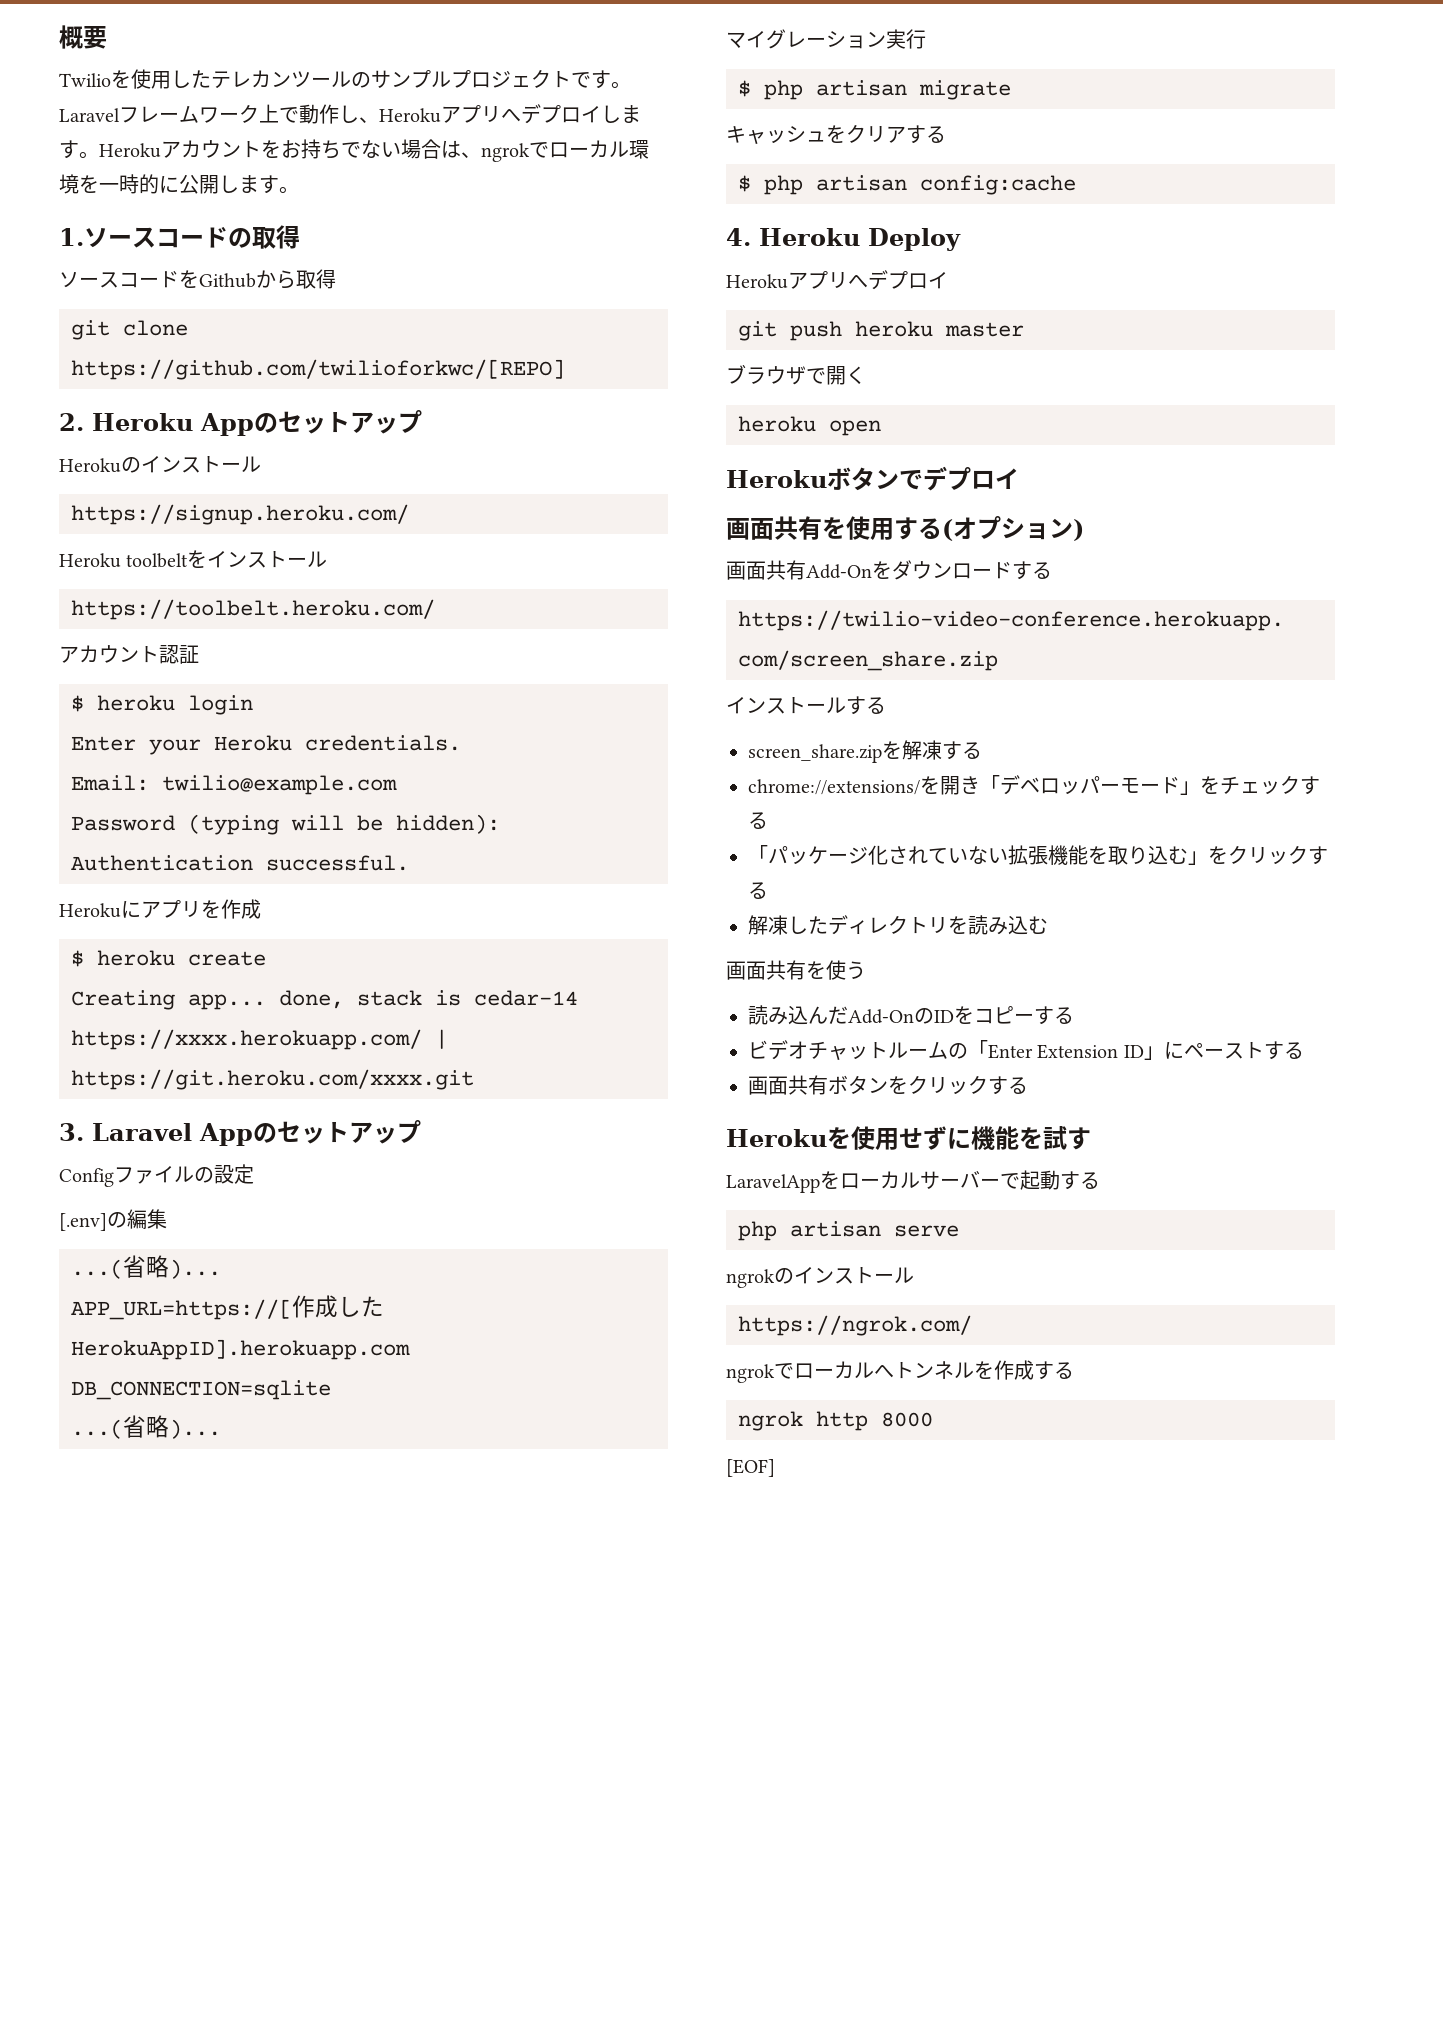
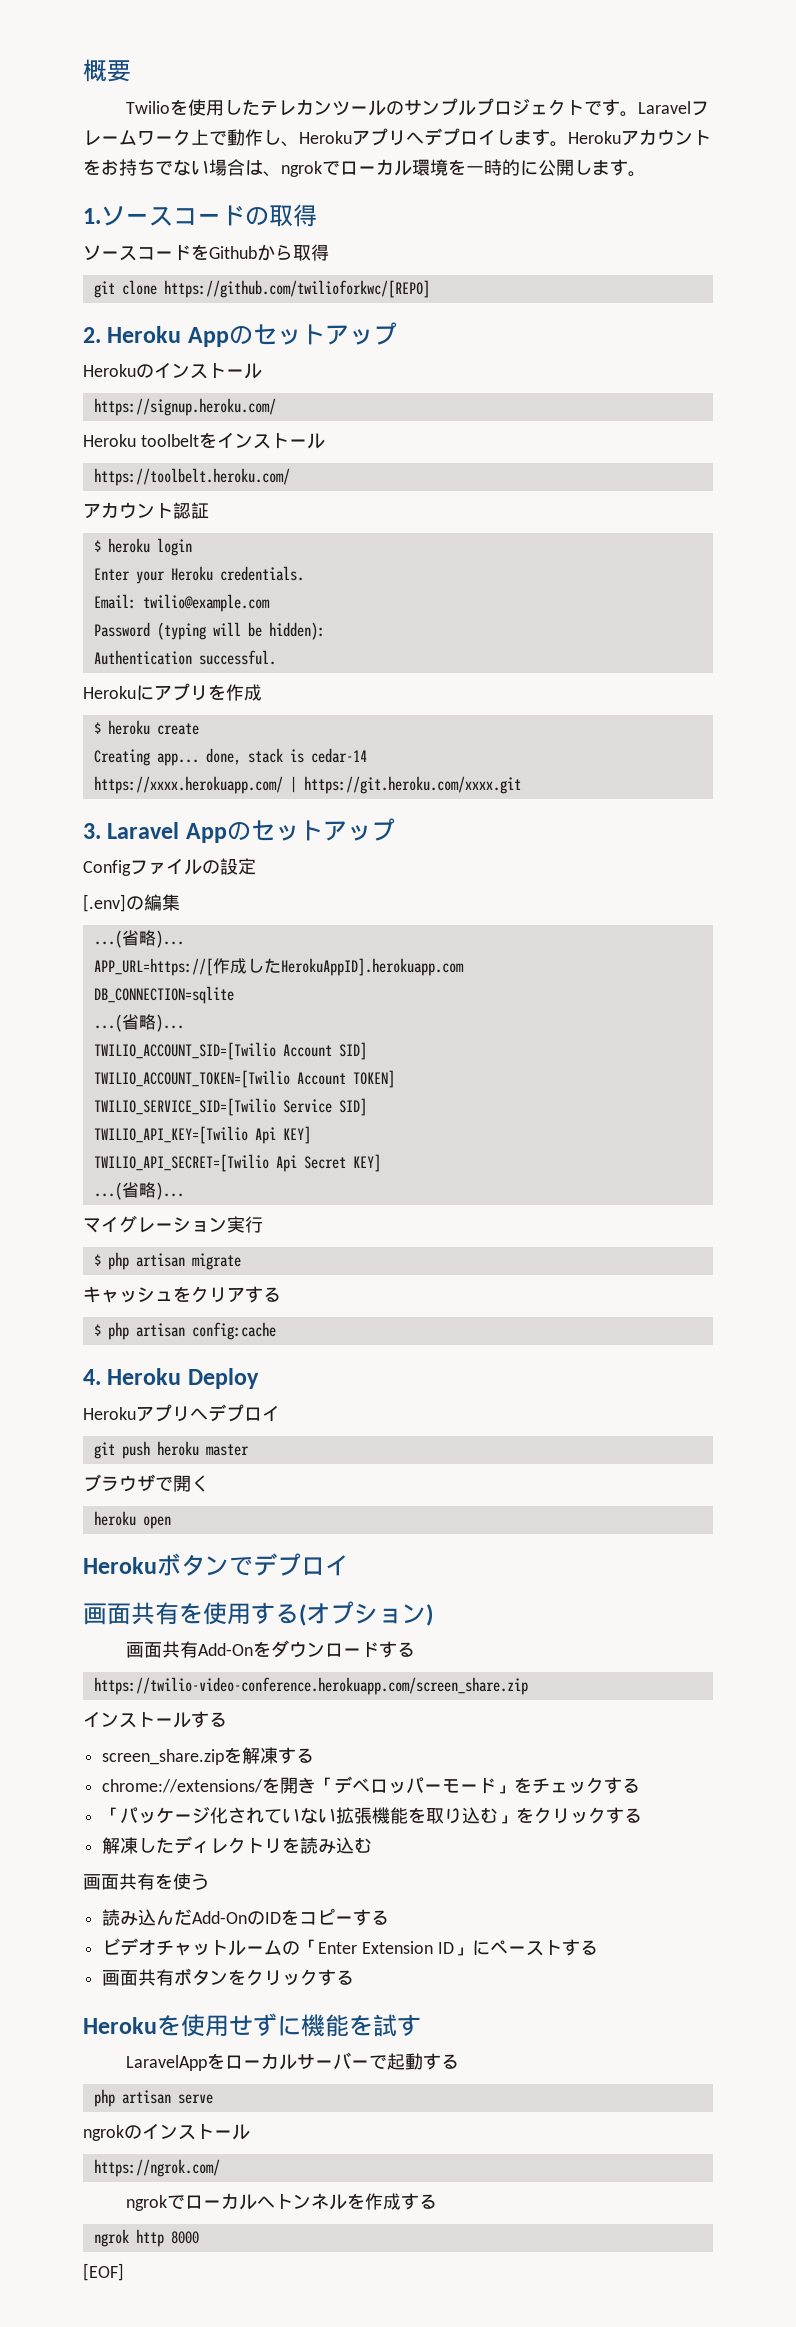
+ TWILIO_ACCOUNT_SID=[Twilio Account SID]
+ TWILIO_ACCOUNT_TOKEN=[Twilio Account TOKEN]
+ TWILIO_SERVICE_SID=[Twilio Service SID]
+ TWILIO_API_KEY=[Twilio Api KEY]
+ TWILIO_API_SECRET=[Twilio Api Secret KEY]
+ ...(省略)...

